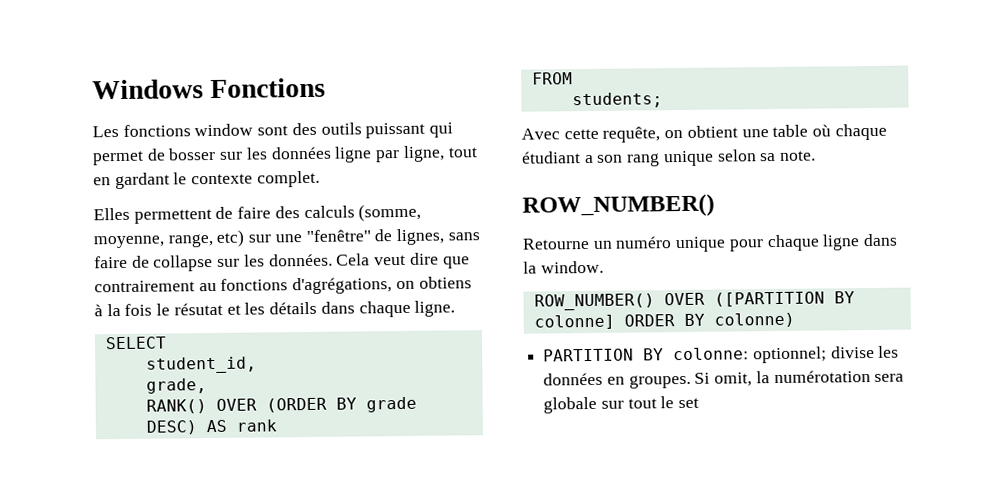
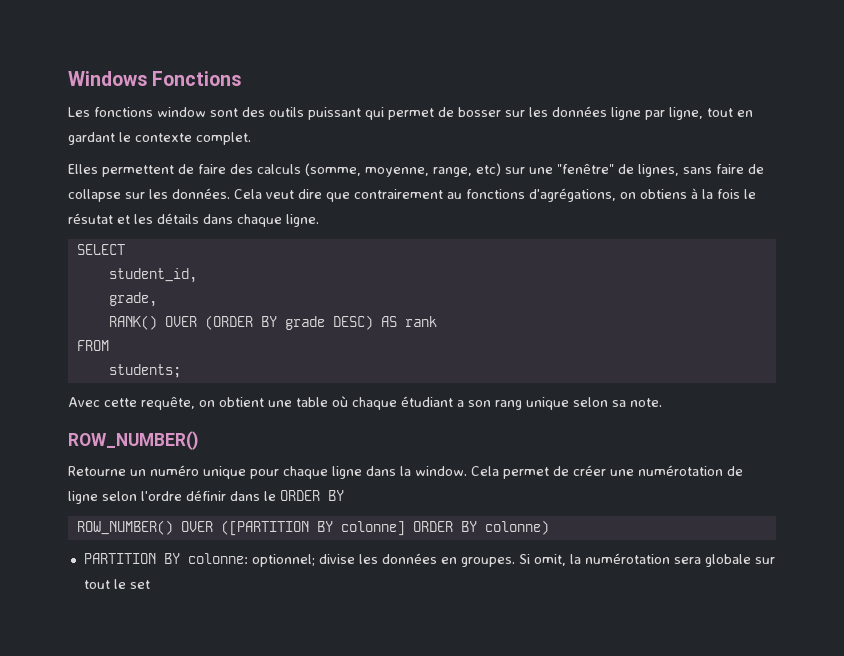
+ Cela permet de créer une numérotation de ligne selon l'ordre définir dans le ORDER BY

